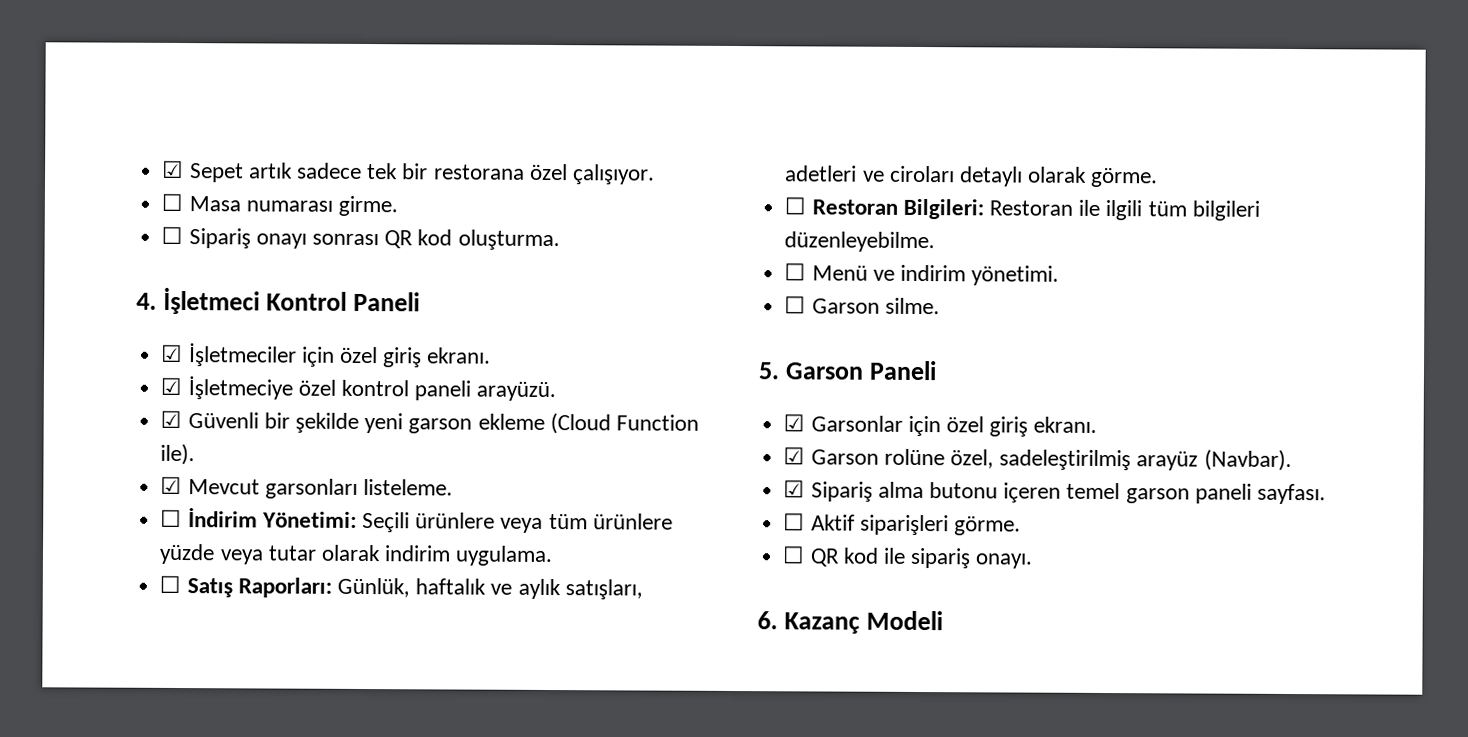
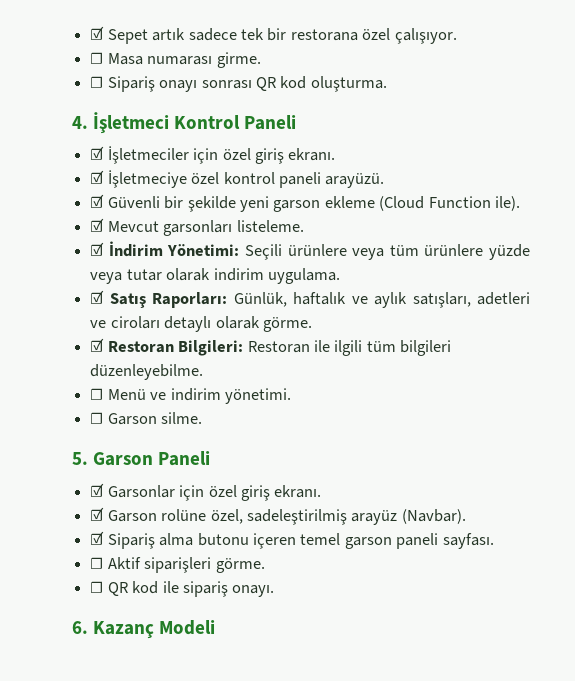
- ☐ İndirim Yönetimi: Seçili ürünlere veya tüm ürünlere yüzde veya tutar olarak indirim uygulama.
+ ☑ İndirim Yönetimi: Seçili ürünlere veya tüm ürünlere yüzde veya tutar olarak indirim uygulama.
- ☐ Satış Raporları: Günlük, haftalık ve aylık satışları, adetleri ve ciroları detaylı olarak görme.
+ ☑ Satış Raporları: Günlük, haftalık ve aylık satışları, adetleri ve ciroları detaylı olarak görme.
- ☐ Restoran Bilgileri: Restoran ile ilgili tüm bilgileri düzenleyebilme.
+ ☑ Restoran Bilgileri: Restoran ile ilgili tüm bilgileri düzenleyebilme.

